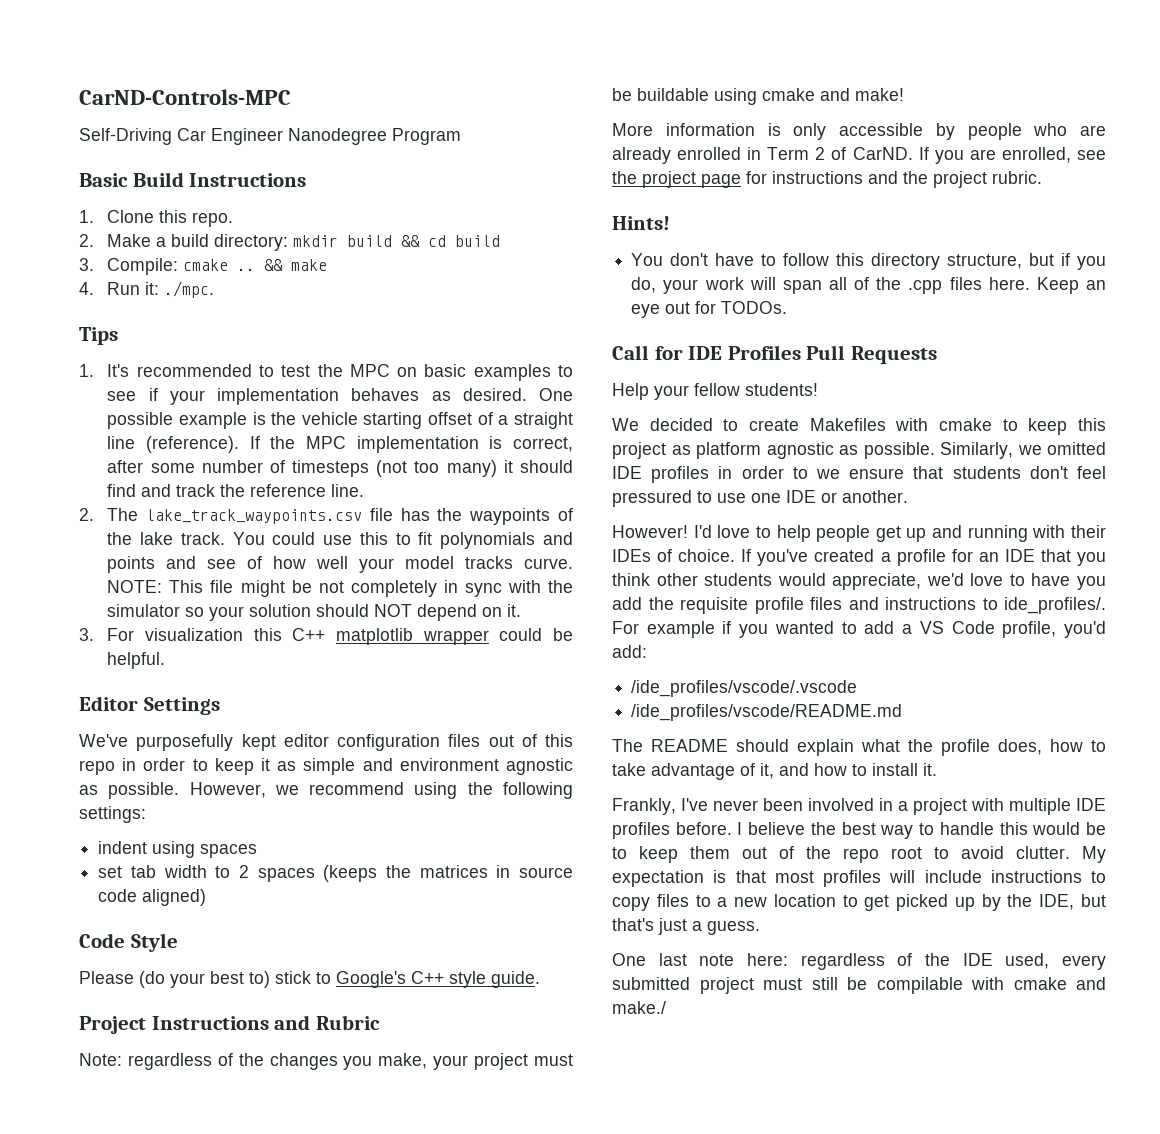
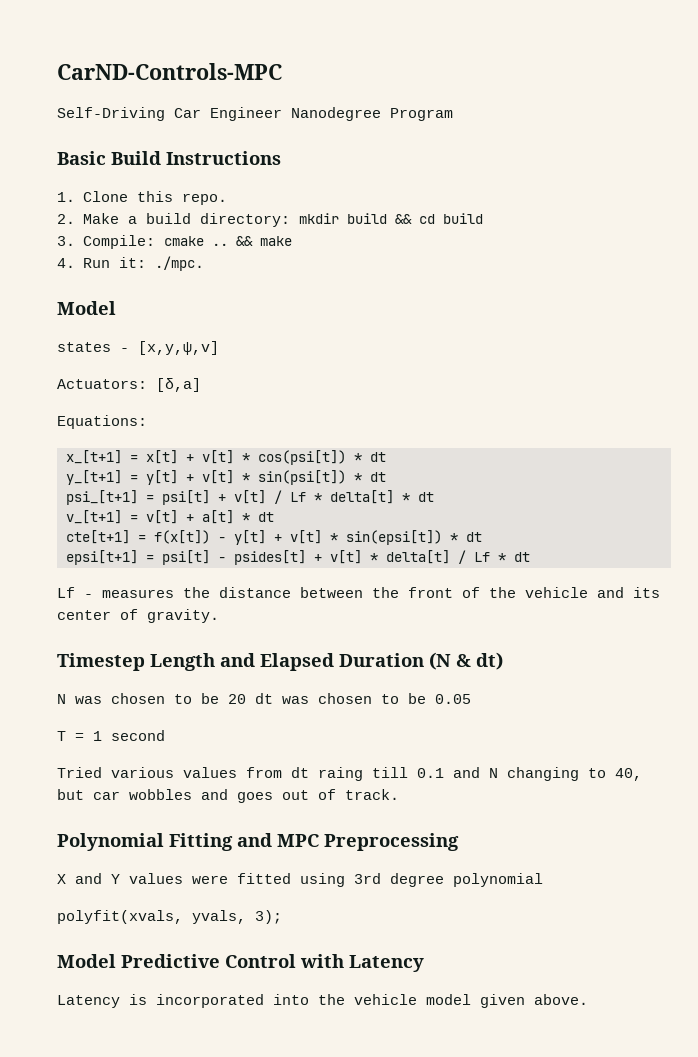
  4. Run it: ./mpc.
- Tips
- 1. It's recommended to test the MPC on basic examples to see if your implementation behaves as desired. One possible example is the vehicle starting offset of a straight line (reference). If the MPC implementation is correct, after some number of timesteps (not too many) it should find and track the reference line.
- 2. The lake_track_waypoints.csv file has the waypoints of the lake track. You could use this to fit polynomials and points and see of how well your model tracks curve. NOTE: This file might be not completely in sync with the simulator so your solution should NOT depend on it.
- 3. For visualization this C++ matplotlib wrapper could be helpful.
- Editor Settings
- We've purposefully kept editor configuration files out of this repo in order to keep it as simple and environment agnostic as possible. However, we recommend using the following settings:
- indent using spaces
- set tab width to 2 spaces (keeps the matrices in source code aligned)
- Code Style
- Please (do your best to) stick to Google's C++ style guide.
- Project Instructions and Rubric
- Note: regardless of the changes you make, your project must be buildable using cmake and make!
- More information is only accessible by people who are already enrolled in Term 2 of CarND. If you are enrolled, see the project page for instructions and the project rubric.
- Hints!
- You don't have to follow this directory structure, but if you do, your work will span all of the .cpp files here. Keep an eye out for TODOs.
- Call for IDE Profiles Pull Requests
- Help your fellow students!
- We decided to create Makefiles with cmake to keep this project as platform agnostic as possible. Similarly, we omitted IDE profiles in order to we ensure that students don't feel pressured to use one IDE or another.
- However! I'd love to help people get up and running with their IDEs of choice. If you've created a profile for an IDE that you think other students would appreciate, we'd love to have you add the requisite profile files and instructions to ide_profiles/. For example if you wanted to add a VS Code profile, you'd add:
- /ide_profiles/vscode/.vscode
- /ide_profiles/vscode/README.md
- The README should explain what the profile does, how to take advantage of it, and how to install it.
- Frankly, I've never been involved in a project with multiple IDE profiles before. I believe the best way to handle this would be to keep them out of the repo root to avoid clutter. My expectation is that most profiles will include instructions to copy files to a new location to get picked up by the IDE, but that's just a guess.
- One last note here: regardless of the IDE used, every submitted project must still be compilable with cmake and make./
+ Model
+ states - [x,y,ψ,v]
+ Actuators: [δ,a]
+ Equations:
+ x_[t+1] = x[t] + v[t] * cos(psi[t]) * dt
+ y_[t+1] = y[t] + v[t] * sin(psi[t]) * dt
+ psi_[t+1] = psi[t] + v[t] / Lf * delta[t] * dt
+ v_[t+1] = v[t] + a[t] * dt
+ cte[t+1] = f(x[t]) - y[t] + v[t] * sin(epsi[t]) * dt
+ epsi[t+1] = psi[t] - psides[t] + v[t] * delta[t] / Lf * dt
+ Lf - measures the distance between the front of the vehicle and its center of gravity.
+ Timestep Length and Elapsed Duration (N & dt)
+ N was chosen to be 20 dt was chosen to be 0.05
+ T = 1 second
+ Tried various values from dt raing till 0.1 and N changing to 40, but car wobbles and goes out of track.
+ Polynomial Fitting and MPC Preprocessing
+ X and Y values were fitted using 3rd degree polynomial
+ polyfit(xvals, yvals, 3);
+ Model Predictive Control with Latency
+ Latency is incorporated into the vehicle model given above.

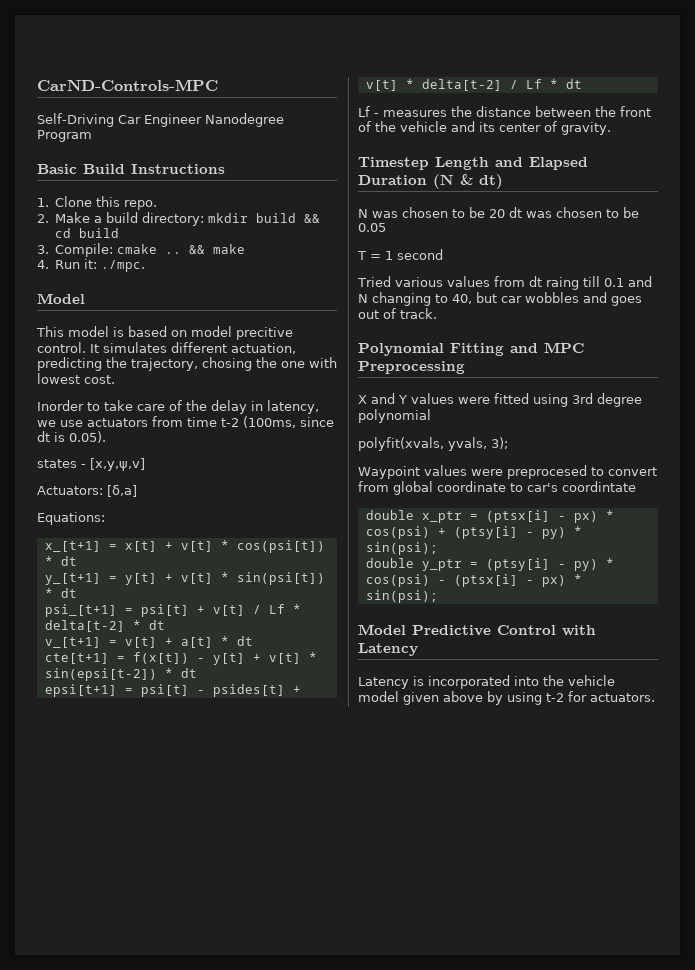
+ This model is based on model precitive control. It simulates different actuation, predicting the trajectory, chosing the one with lowest cost.
+ Inorder to take care of the delay in latency, we use actuators from time t-2 (100ms, since dt is 0.05).
- psi_[t+1] = psi[t] + v[t] / Lf * delta[t] * dt
+ psi_[t+1] = psi[t] + v[t] / Lf * delta[t-2] * dt
- cte[t+1] = f(x[t]) - y[t] + v[t] * sin(epsi[t]) * dt
+ cte[t+1] = f(x[t]) - y[t] + v[t] * sin(epsi[t-2]) * dt
- epsi[t+1] = psi[t] - psides[t] + v[t] * delta[t] / Lf * dt
+ epsi[t+1] = psi[t] - psides[t] + v[t] * delta[t-2] / Lf * dt
+ Waypoint values were preprocesed to convert from global coordinate to car's coordintate
+ double x_ptr = (ptsx[i] - px) * cos(psi) + (ptsy[i] - py) * sin(psi);
+ double y_ptr = (ptsy[i] - py) * cos(psi) - (ptsx[i] - px) * sin(psi);
- Latency is incorporated into the vehicle model given above.
+ Latency is incorporated into the vehicle model given above by using t-2 for actuators.

